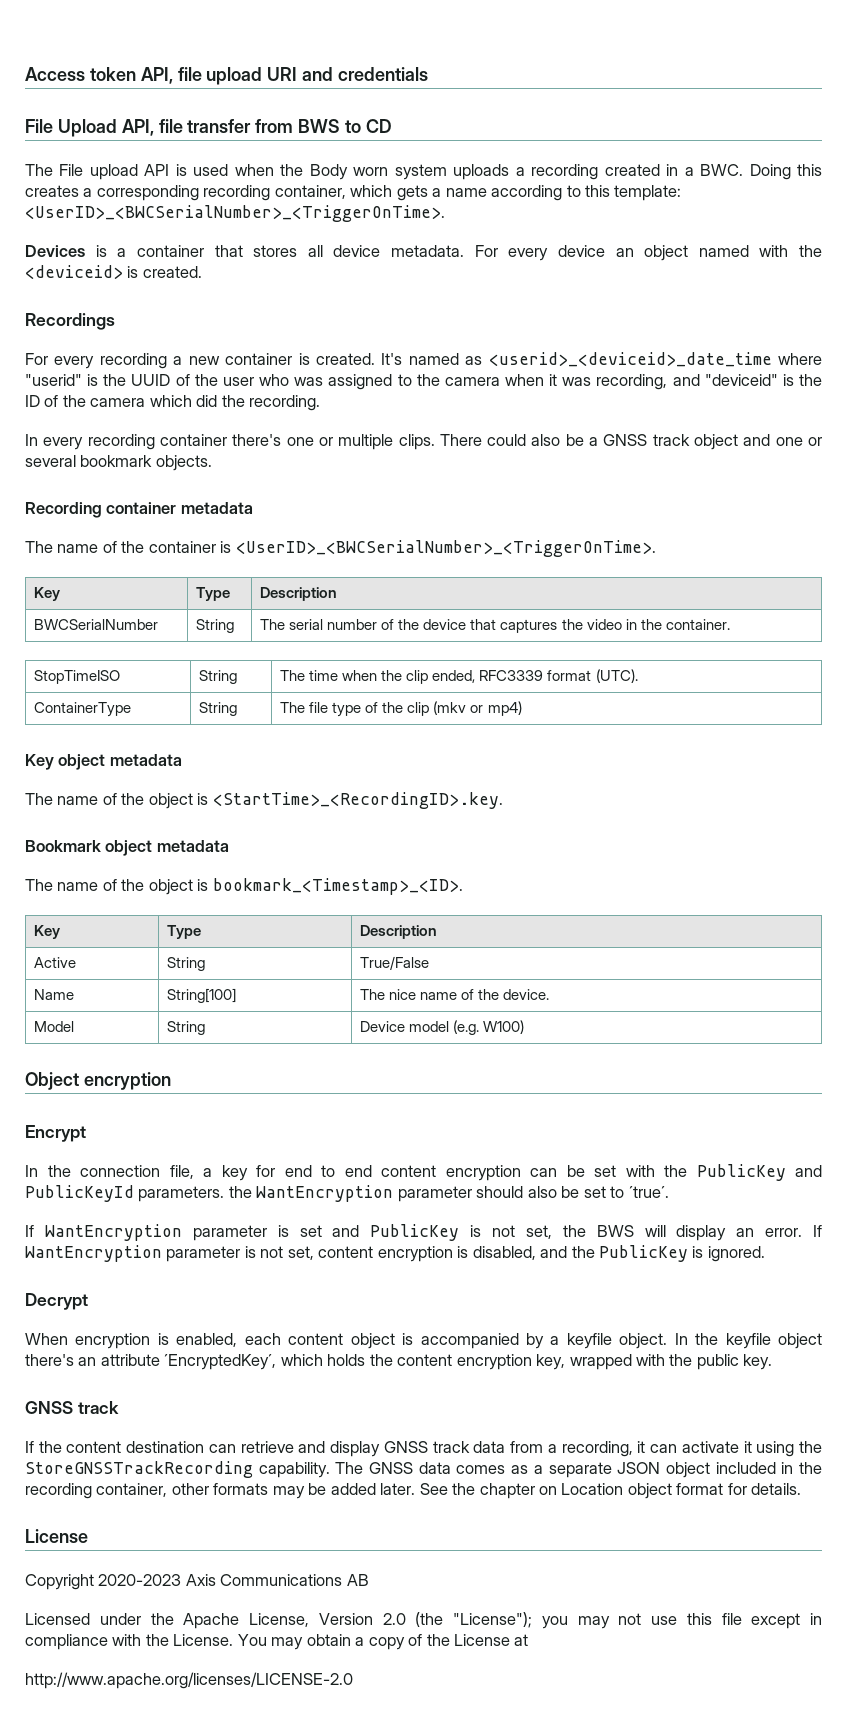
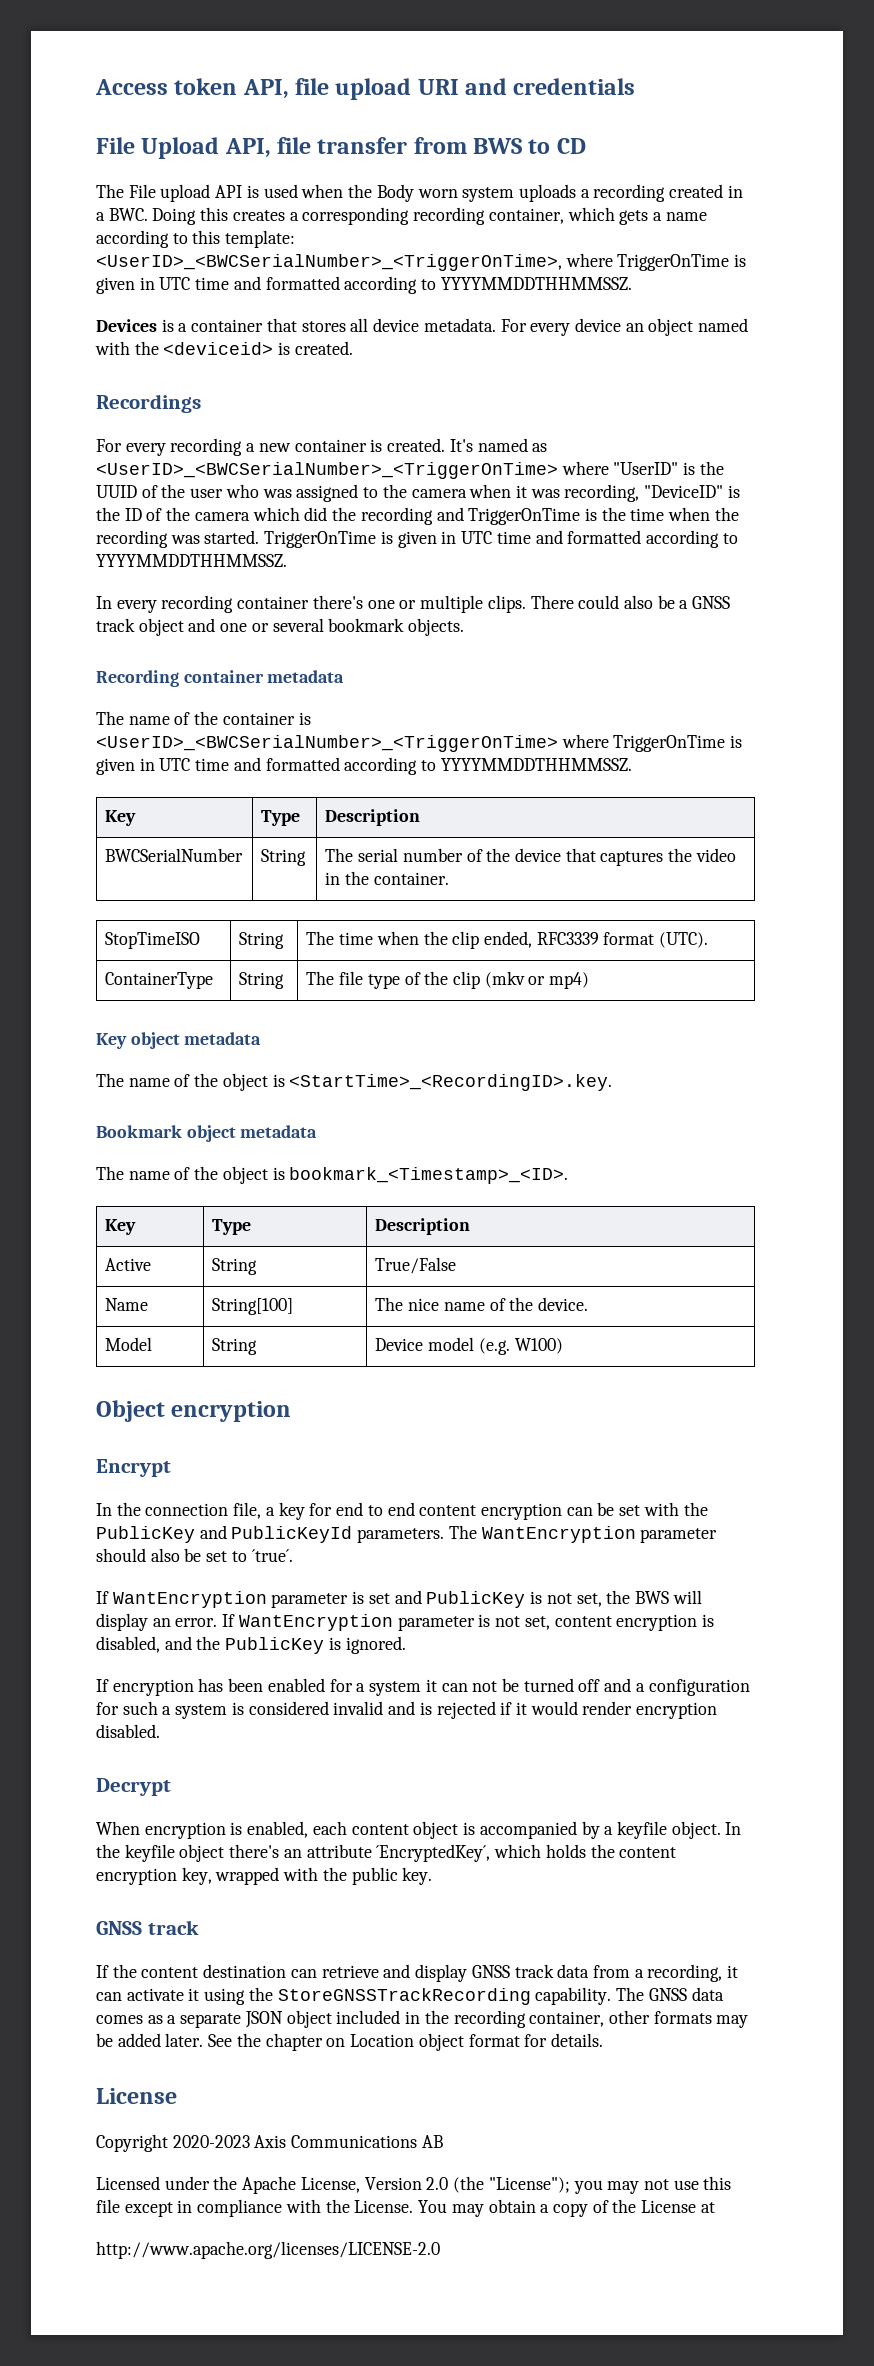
- The File upload API is used when the Body worn system uploads a recording created in a BWC. Doing this creates a corresponding recording container, which gets a name according to this template: <UserID>_<BWCSerialNumber>_<TriggerOnTime>.
+ The File upload API is used when the Body worn system uploads a recording created in a BWC. Doing this creates a corresponding recording container, which gets a name according to this template: <UserID>_<BWCSerialNumber>_<TriggerOnTime>, where TriggerOnTime is given in UTC time and formatted according to YYYYMMDDTHHMMSSZ.
- It's named as <userid>_<deviceid>_date_time where "userid" is the UUID of the user who was assigned to the camera when it was recording, and "deviceid" is the ID of the camera which did the recording.
+ It's named as <UserID>_<BWCSerialNumber>_<TriggerOnTime> where "UserID" is the UUID of the user who was assigned to the camera when it was recording, "DeviceID" is the ID of the camera which did the recording and TriggerOnTime is the time when the recording was started. TriggerOnTime is given in UTC time and formatted according to YYYYMMDDTHHMMSSZ.
- The name of the container is <UserID>_<BWCSerialNumber>_<TriggerOnTime>.
+ The name of the container is <UserID>_<BWCSerialNumber>_<TriggerOnTime> where TriggerOnTime is given in UTC time and formatted according to YYYYMMDDTHHMMSSZ.
- In the connection file, a key for end to end content encryption can be set with the PublicKey and PublicKeyId parameters. the WantEncryption parameter should also be set to ´true´.
+ In the connection file, a key for end to end content encryption can be set with the PublicKey and PublicKeyId parameters. The WantEncryption parameter should also be set to ´true´.
+ If encryption has been enabled for a system it can not be turned off and a configuration for such a system is considered invalid and is rejected if it would render encryption disabled.

